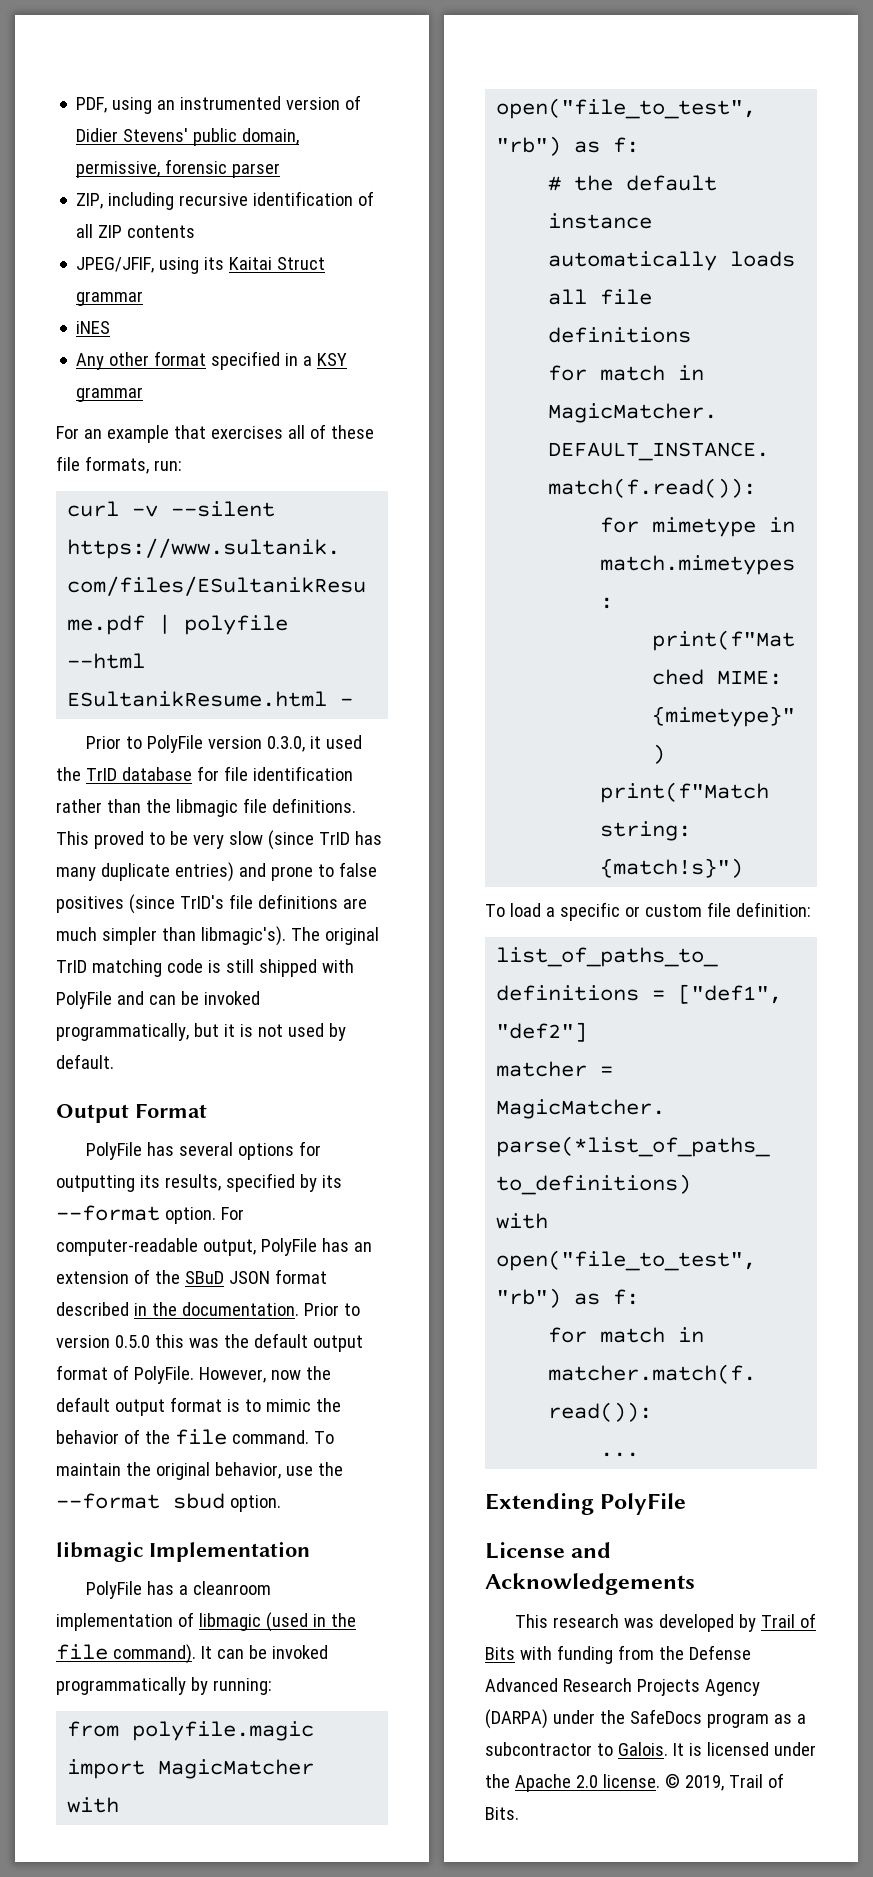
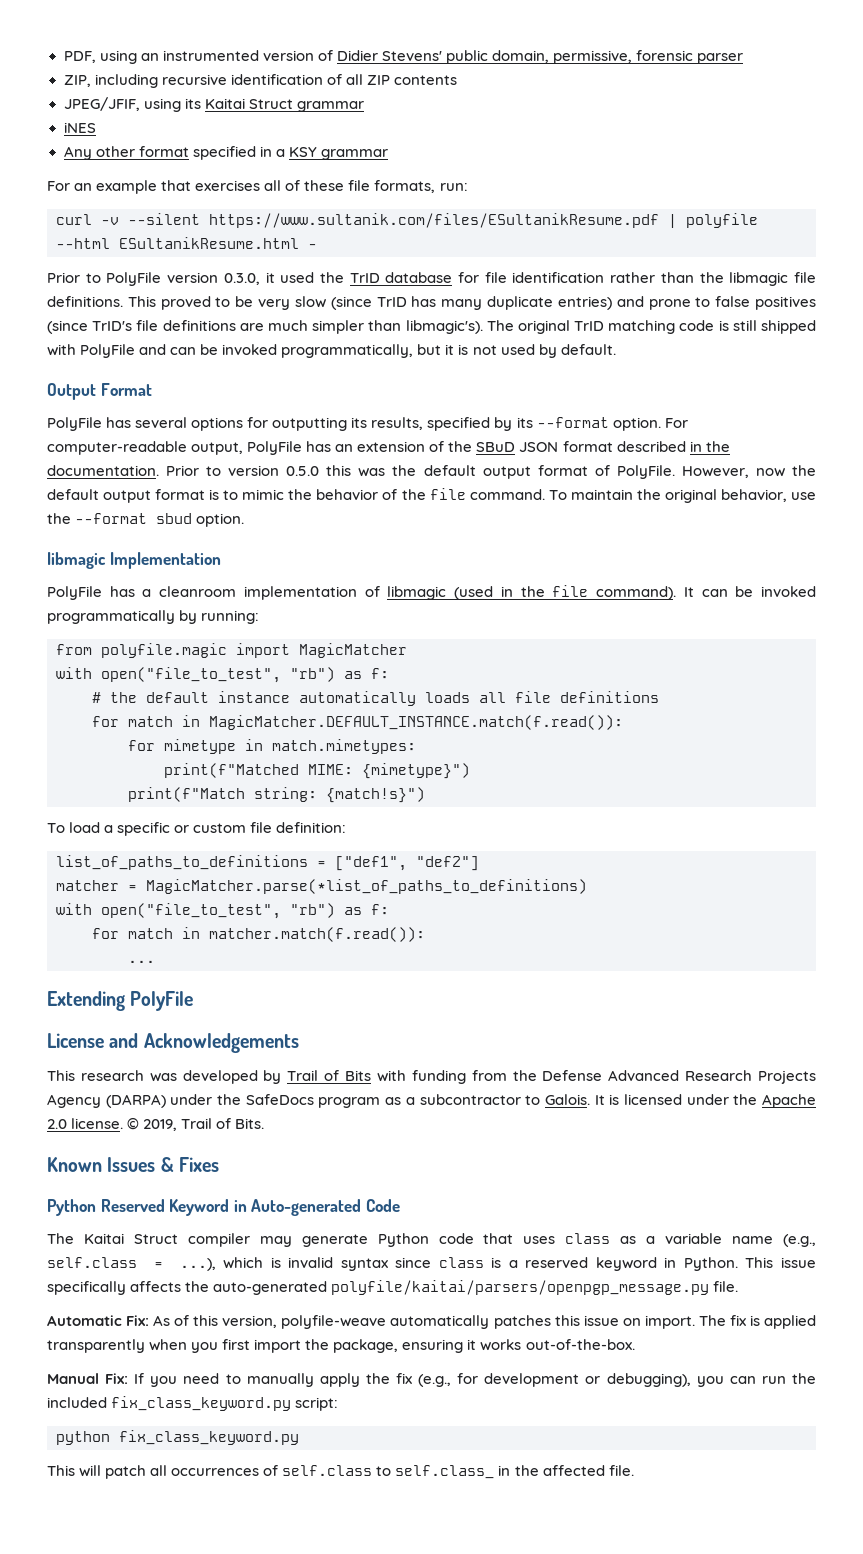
+ Known Issues & Fixes
+ Python Reserved Keyword in Auto-generated Code
+ The Kaitai Struct compiler may generate Python code that uses class as a variable name (e.g., self.class = ...), which is invalid syntax since class is a reserved keyword in Python. This issue specifically affects the auto-generated polyfile/kaitai/parsers/openpgp_message.py file.
+ Automatic Fix: As of this version, polyfile-weave automatically patches this issue on import. The fix is applied transparently when you first import the package, ensuring it works out-of-the-box.
+ Manual Fix: If you need to manually apply the fix (e.g., for development or debugging), you can run the included fix_class_keyword.py script:
+ python fix_class_keyword.py
+ This will patch all occurrences of self.class to self.class_ in the affected file.

